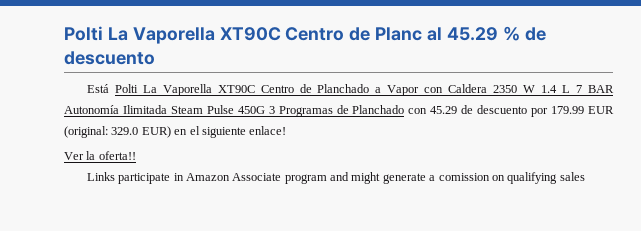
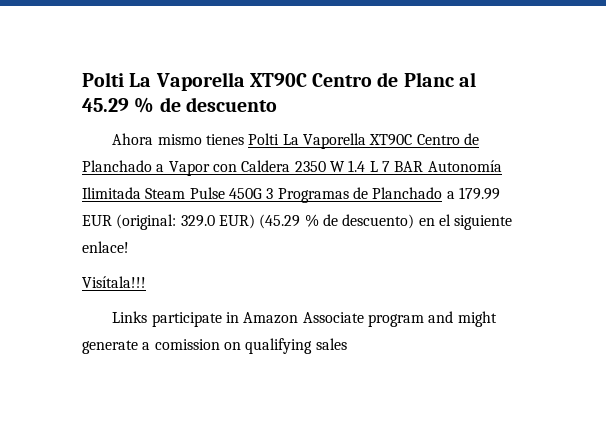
- Está Polti La Vaporella XT90C Centro de Planchado a Vapor con Caldera 2350 W 1.4 L 7 BAR Autonomía Ilimitada Steam Pulse 450G 3 Programas de Planchado con 45.29 de descuento por 179.99 EUR (original: 329.0 EUR) en el siguiente enlace!
+ Ahora mismo tienes Polti La Vaporella XT90C Centro de Planchado a Vapor con Caldera 2350 W 1.4 L 7 BAR Autonomía Ilimitada Steam Pulse 450G 3 Programas de Planchado a 179.99 EUR (original: 329.0 EUR) (45.29 % de descuento) en el siguiente enlace!
- Ver la oferta!!
+ Visítala!!!

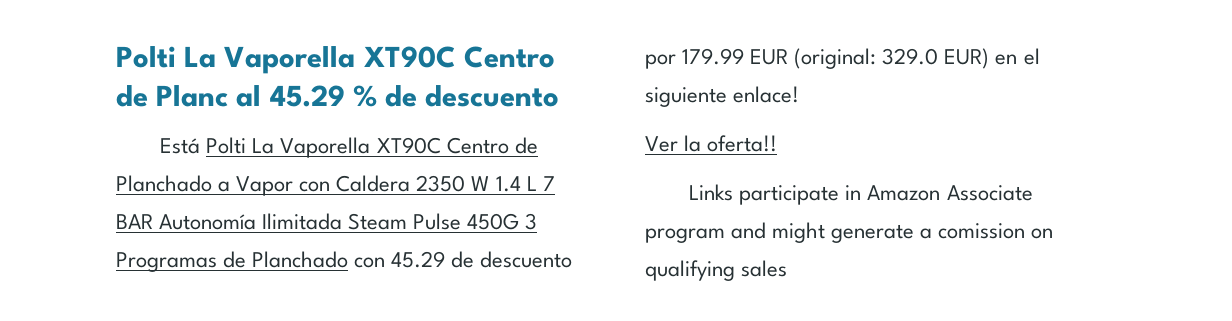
- Ahora mismo tienes Polti La Vaporella XT90C Centro de Planchado a Vapor con Caldera 2350 W 1.4 L 7 BAR Autonomía Ilimitada Steam Pulse 450G 3 Programas de Planchado a 179.99 EUR (original: 329.0 EUR) (45.29 % de descuento) en el siguiente enlace!
+ Está Polti La Vaporella XT90C Centro de Planchado a Vapor con Caldera 2350 W 1.4 L 7 BAR Autonomía Ilimitada Steam Pulse 450G 3 Programas de Planchado con 45.29 de descuento por 179.99 EUR (original: 329.0 EUR) en el siguiente enlace!
- Visítala!!!
+ Ver la oferta!!

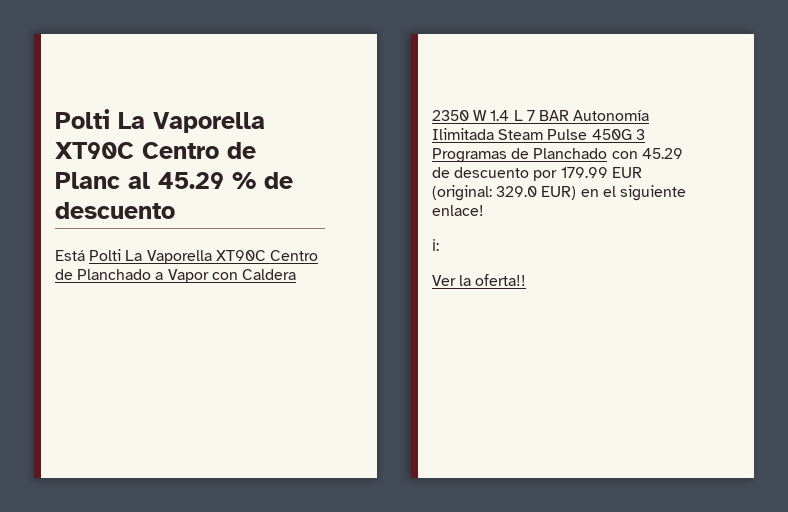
+ ℹ:
- Links participate in Amazon Associate program and might generate a comission on qualifying sales

